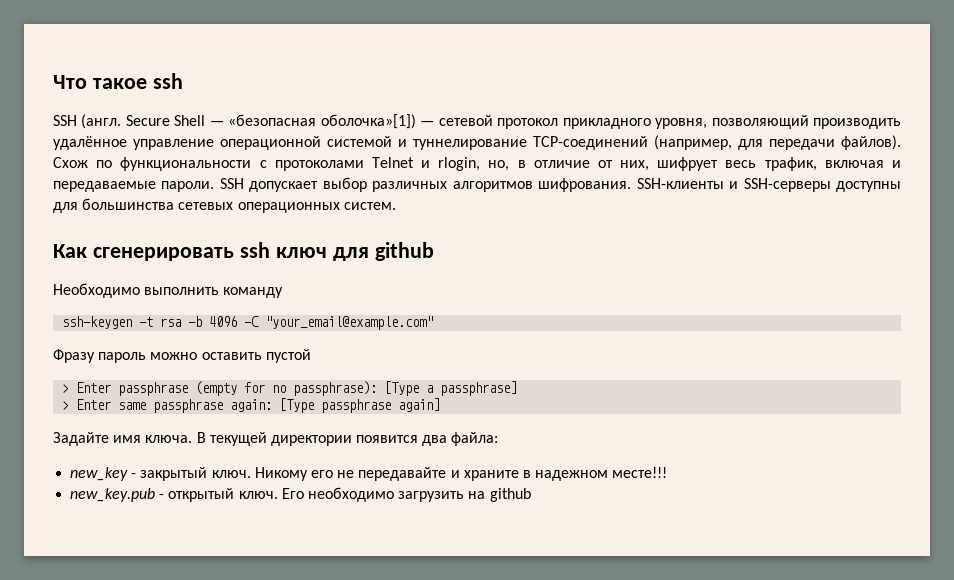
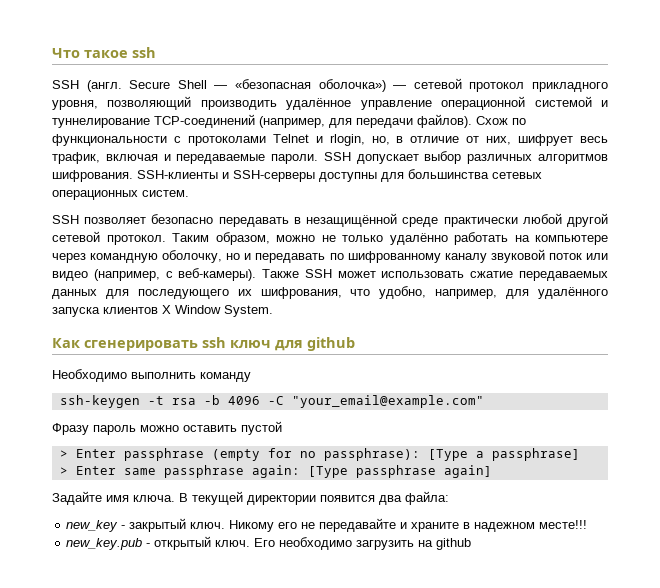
- Secure Shell — «безопасная оболочка»[1]) — сетевой протокол прикладного уровня, позволяющий производить удалённое управление операционной системой и туннелирование TCP-соединений (например, для передачи файлов).
+ Secure Shell — «безопасная оболочка») — сетевой протокол прикладного уровня, позволяющий производить удалённое управление операционной системой и туннелирование TCP-соединений (например, для передачи файлов).
+ SSH позволяет безопасно передавать в незащищённой среде практически любой другой сетевой протокол. Таким образом, можно не только удалённо работать на компьютере через командную оболочку, но и передавать по шифрованному каналу звуковой поток или видео (например, с веб-камеры). Также SSH может использовать сжатие передаваемых данных для последующего их шифрования, что удобно, например, для удалённого запуска клиентов X Window System.

